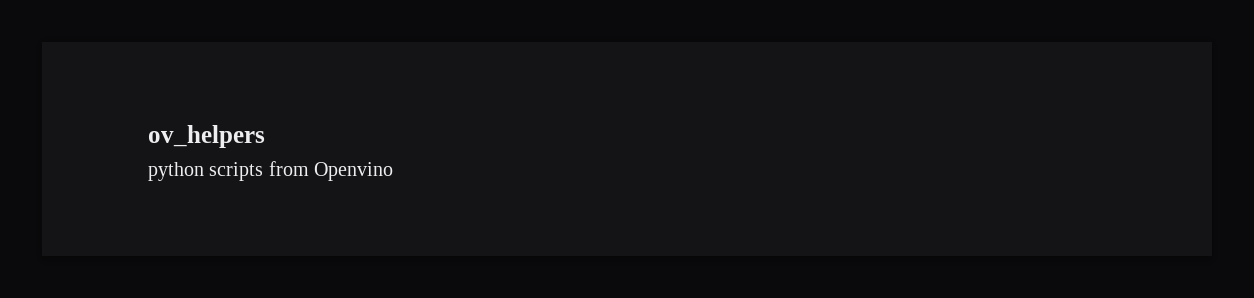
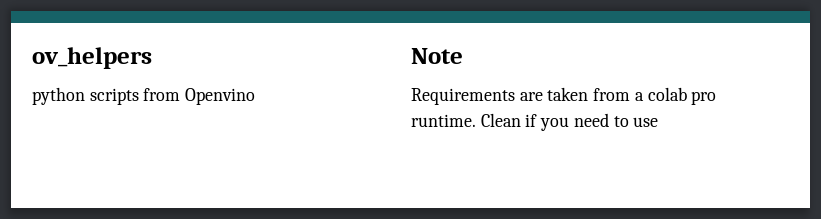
+ Note
+ Requirements are taken from a colab pro runtime. Clean if you need to use

